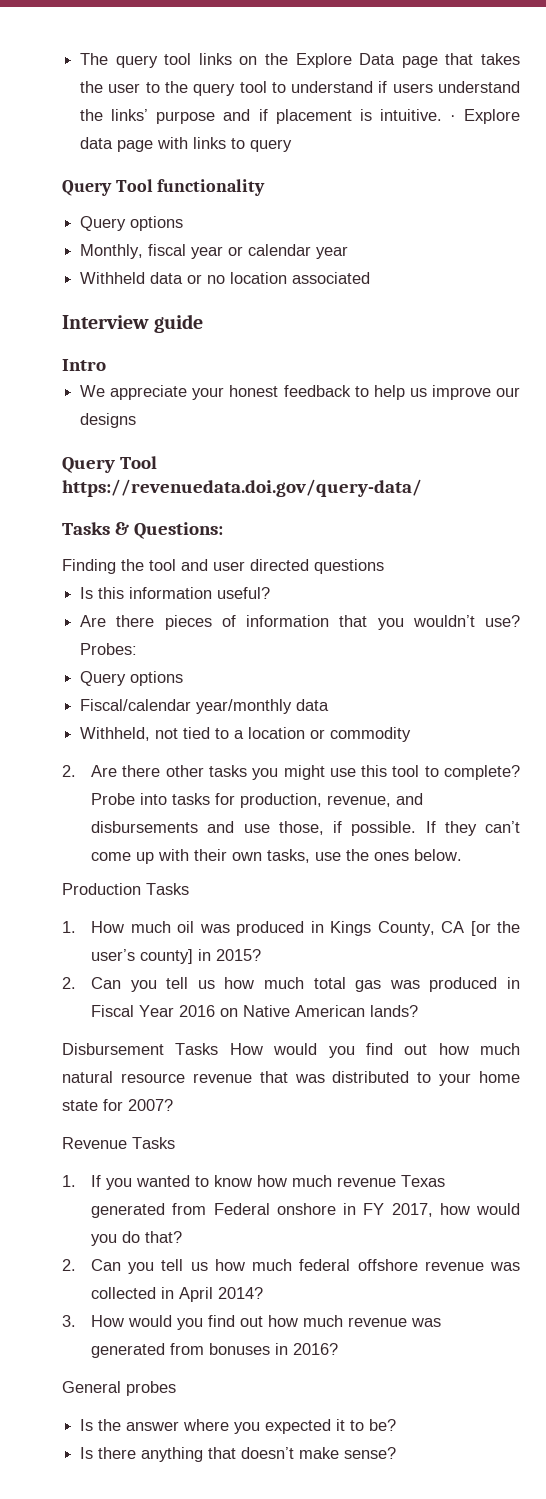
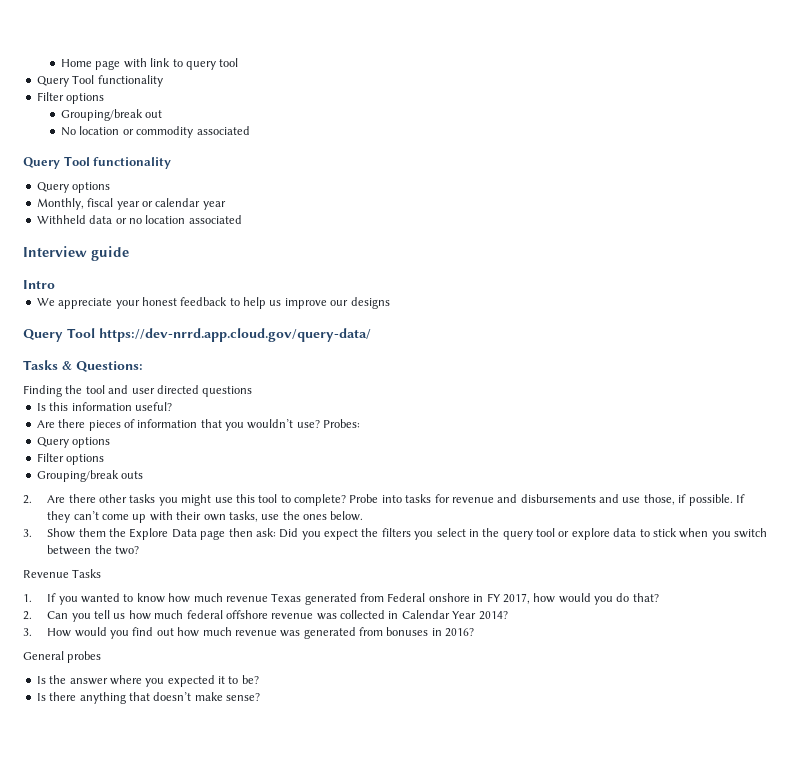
- The query tool links on the Explore Data page that takes the user to the query tool to understand if users understand the links’ purpose and if placement is intuitive. · Explore data page with links to query
+ Home page with link to query tool
+ Query Tool functionality
+ Filter options
+ Grouping/break out
+ No location or commodity associated
- Query Tool https://revenuedata.doi.gov/query-data/
+ Query Tool https://dev-nrrd.app.cloud.gov/query-data/
  Probes:
  Query options
- Fiscal/calendar year/monthly data
- Withheld, not tied to a location or commodity
+ Filter options
+ Grouping/break outs
- Probe into tasks for production, revenue, and disbursements and use those, if possible.
+ Probe into tasks for revenue and disbursements and use those, if possible.
- Production Tasks
- 1. How much oil was produced in Kings County, CA [or the user’s county] in 2015?
- 2. Can you tell us how much total gas was produced in Fiscal Year 2016 on Native American lands?
- Disbursement Tasks How would you find out how much natural resource revenue that was distributed to your home state for 2007?
+ 3. Show them the Explore Data page then ask: Did you expect the filters you select in the query tool or explore data to stick when you switch between the two?
- 2. Can you tell us how much federal offshore revenue was collected in April 2014?
+ 2. Can you tell us how much federal offshore revenue was collected in Calendar Year 2014?

